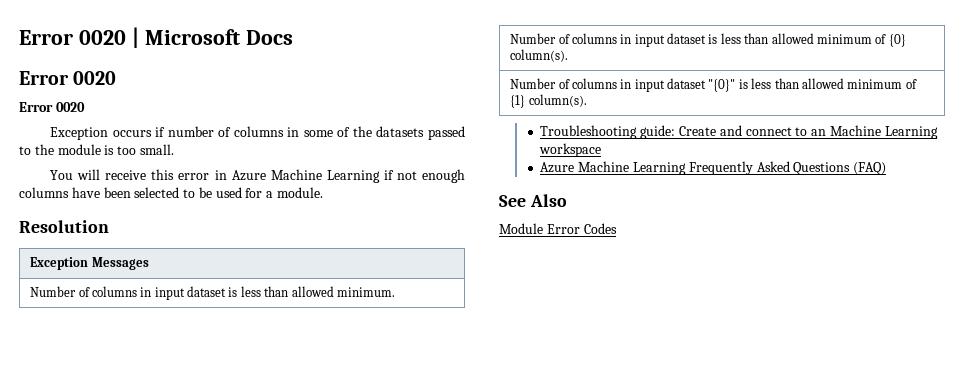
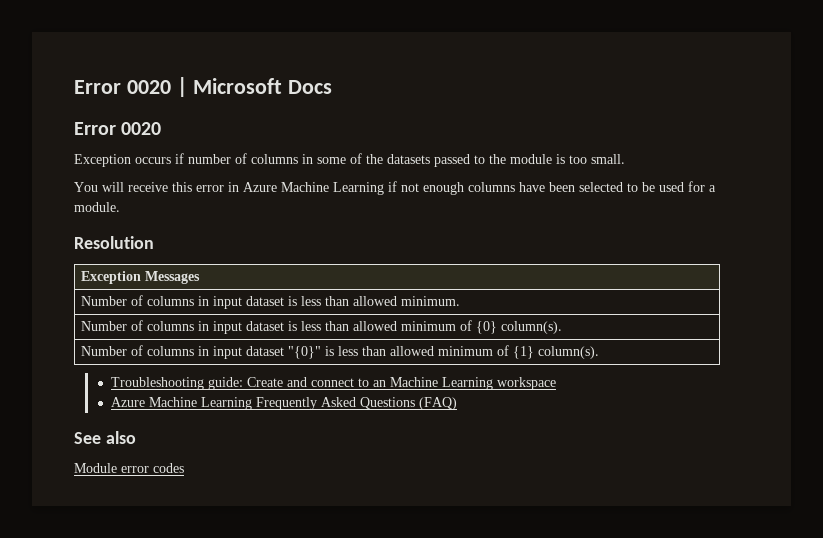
  Error 0020 | Microsoft Docs
- Error 0020
- See Also
+ See also
- Module Error Codes
+ Module error codes

